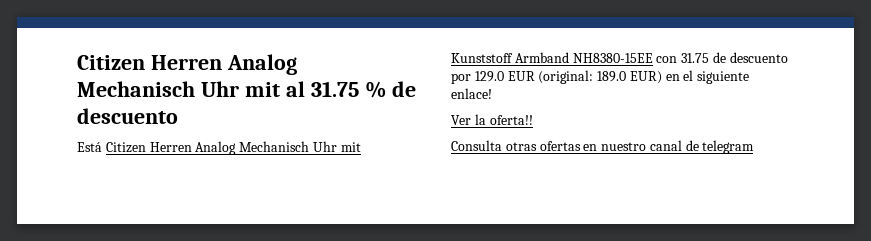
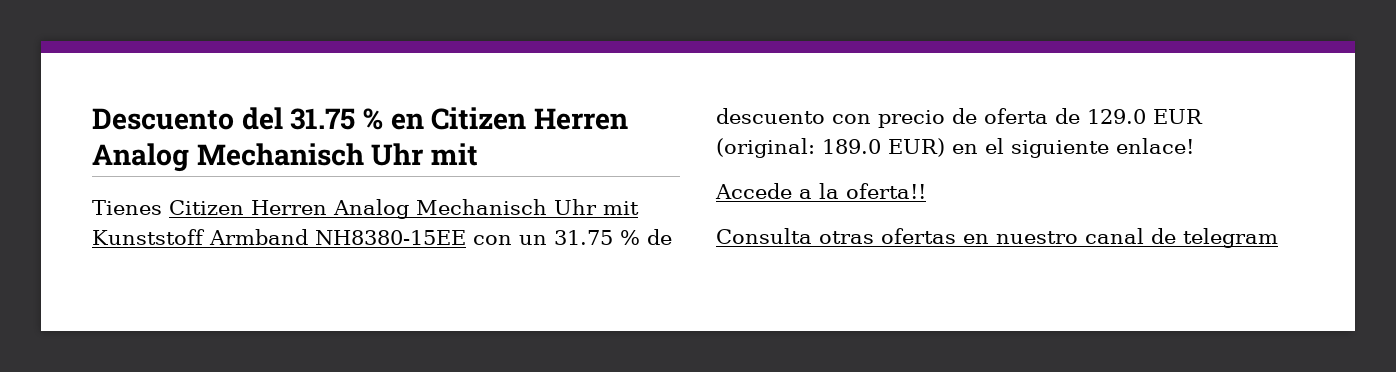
- Citizen Herren Analog Mechanisch Uhr mit al 31.75 % de descuento
- Está Citizen Herren Analog Mechanisch Uhr mit Kunststoff Armband NH8380-15EE con 31.75 de descuento por 129.0 EUR (original: 189.0 EUR) en el siguiente enlace!
+ Descuento del 31.75 % en Citizen Herren Analog Mechanisch Uhr mit
+ Tienes Citizen Herren Analog Mechanisch Uhr mit Kunststoff Armband NH8380-15EE con un 31.75 % de descuento con precio de oferta de 129.0 EUR (original: 189.0 EUR) en el siguiente enlace!
- Ver la oferta!!
+ Accede a la oferta!!

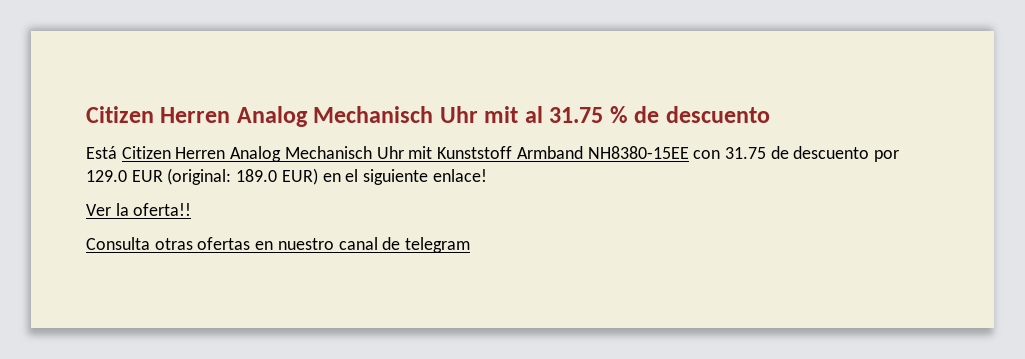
- Descuento del 31.75 % en Citizen Herren Analog Mechanisch Uhr mit
- Tienes Citizen Herren Analog Mechanisch Uhr mit Kunststoff Armband NH8380-15EE con un 31.75 % de descuento con precio de oferta de 129.0 EUR (original: 189.0 EUR) en el siguiente enlace!
+ Citizen Herren Analog Mechanisch Uhr mit al 31.75 % de descuento
+ Está Citizen Herren Analog Mechanisch Uhr mit Kunststoff Armband NH8380-15EE con 31.75 de descuento por 129.0 EUR (original: 189.0 EUR) en el siguiente enlace!
- Accede a la oferta!!
+ Ver la oferta!!

